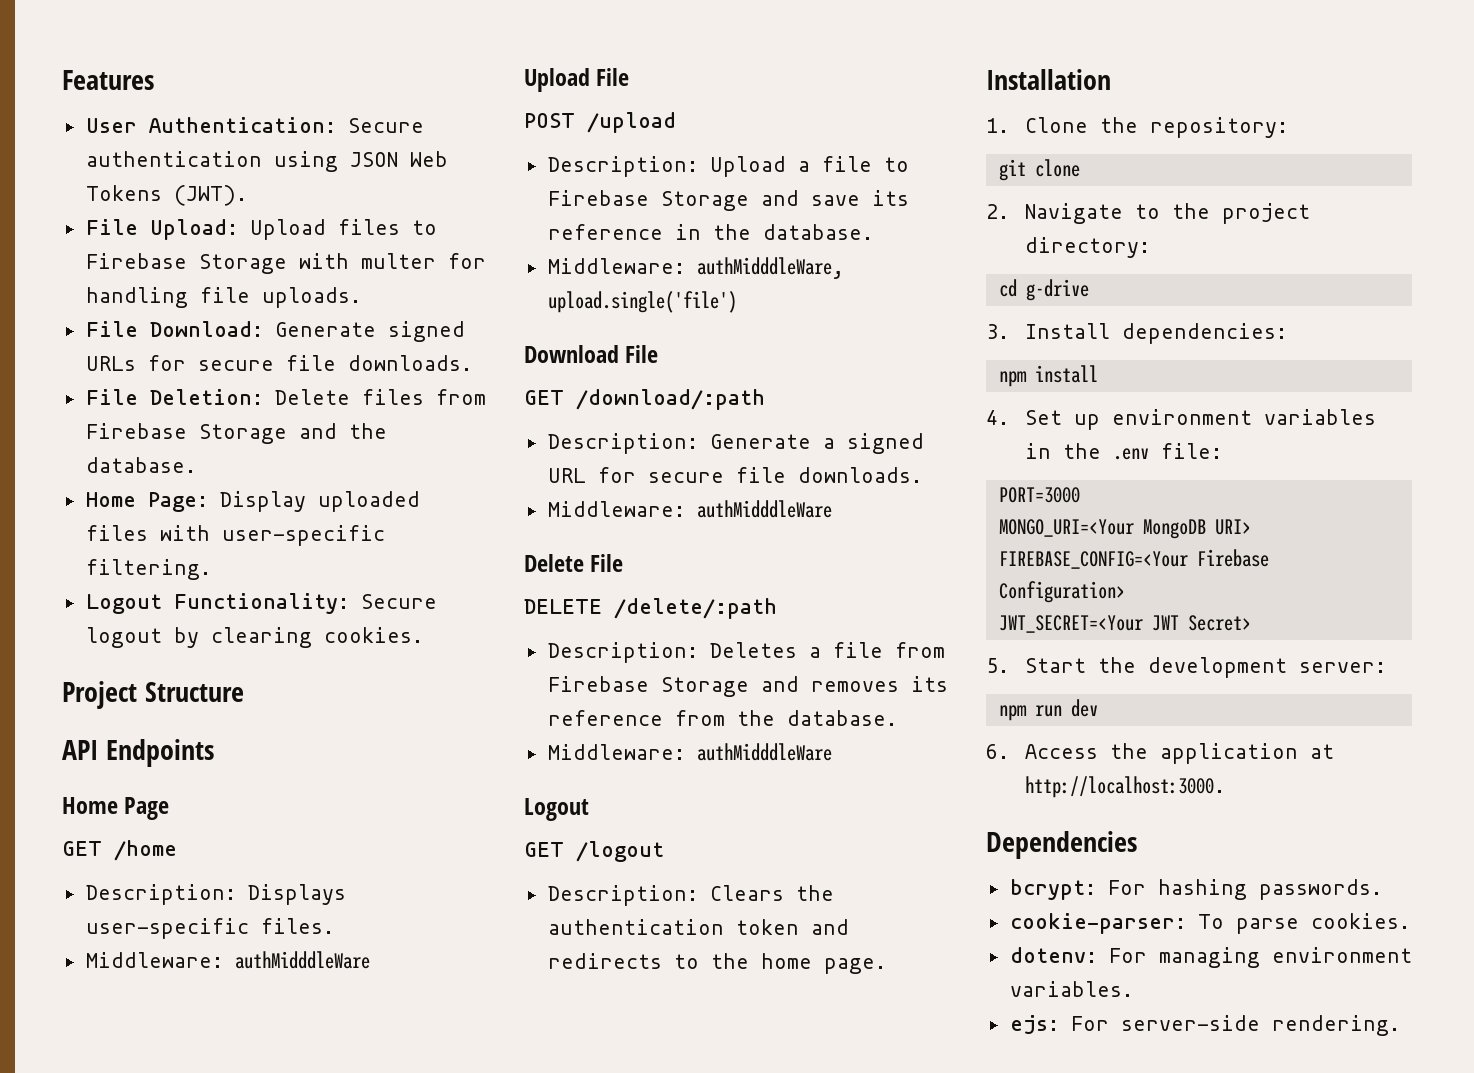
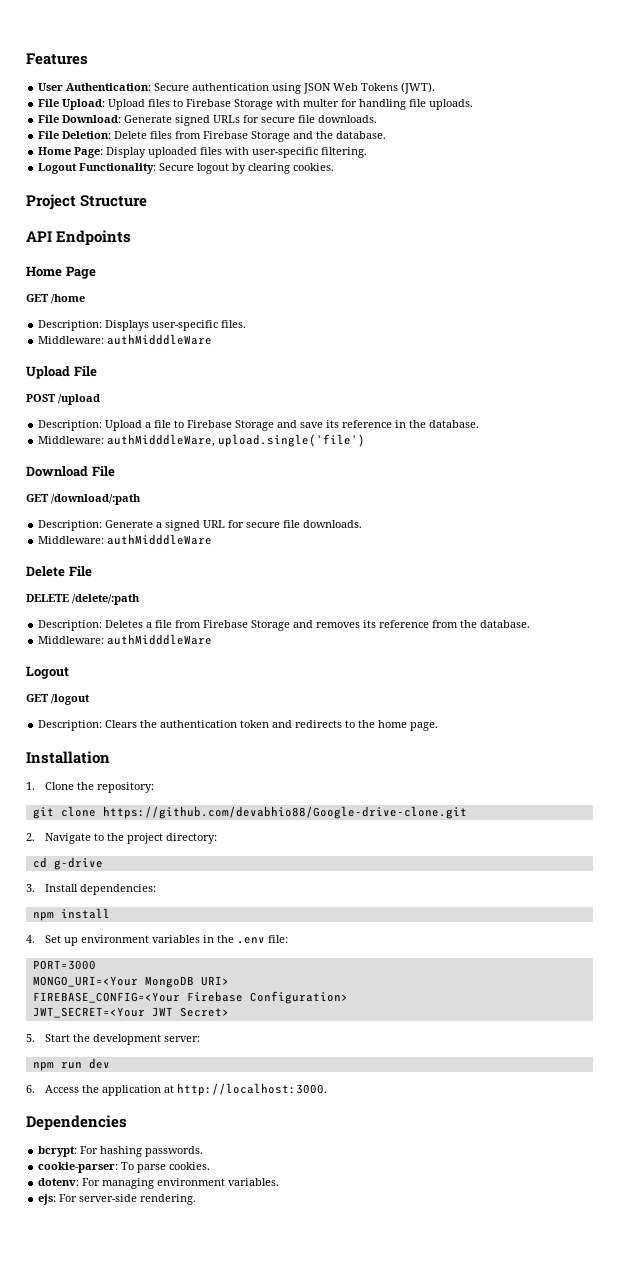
- git clone
+ git clone https://github.com/devabhio88/Google-drive-clone.git

